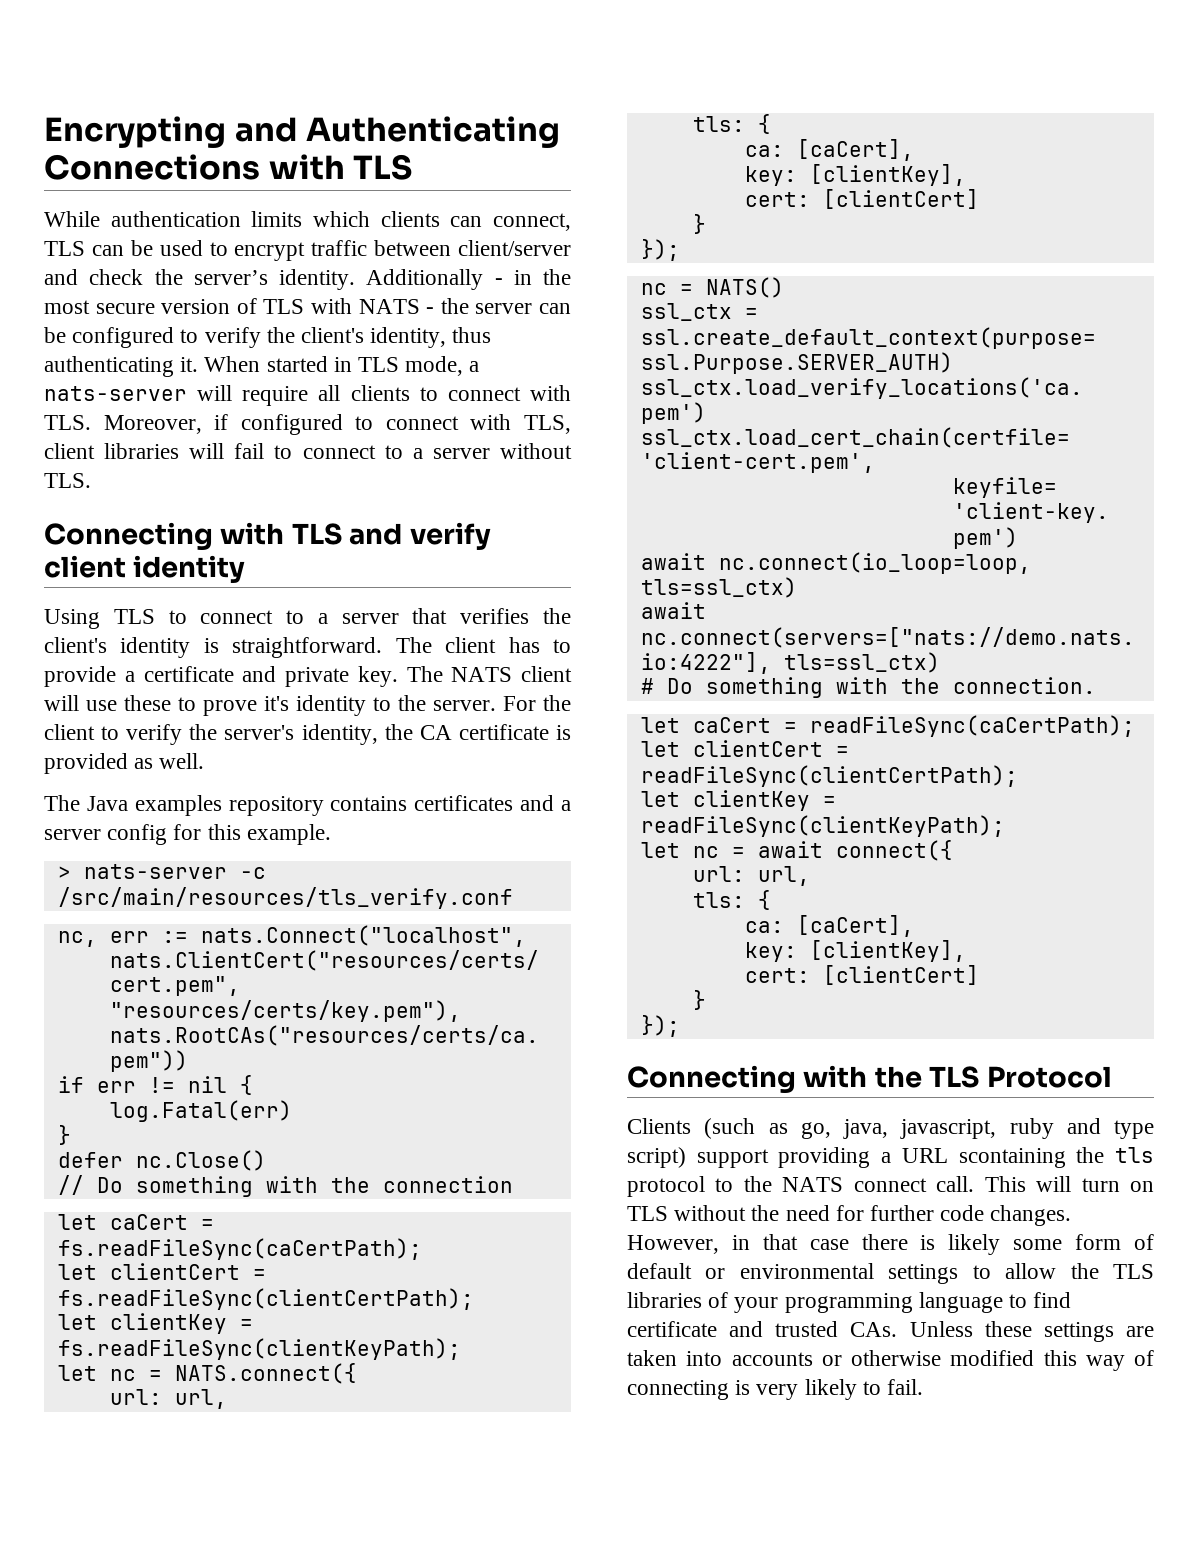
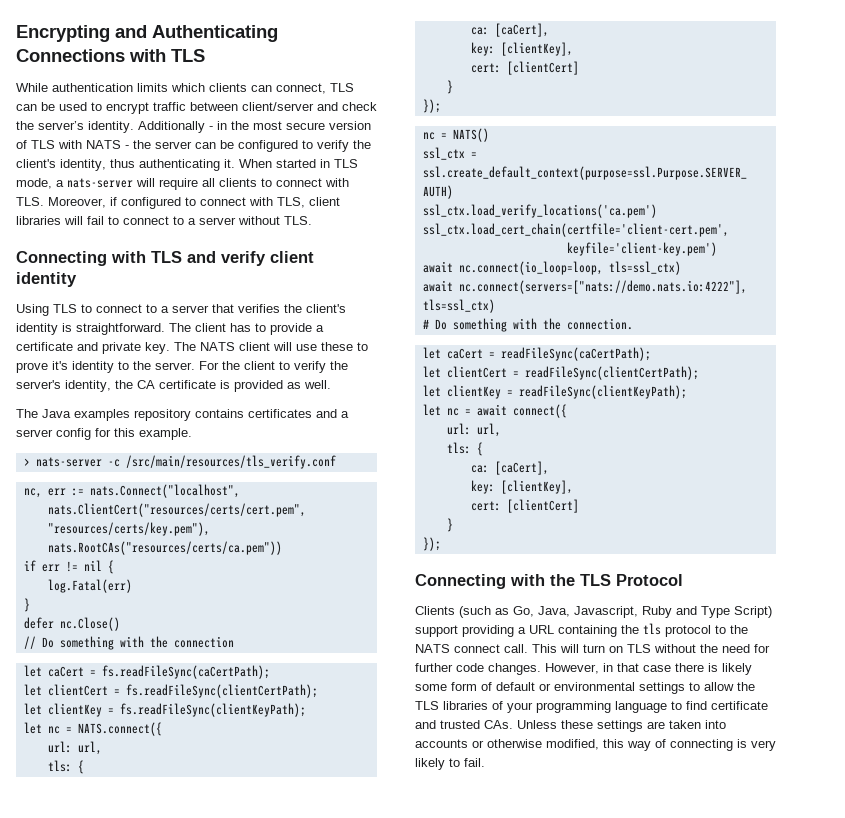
- Clients (such as go, java, javascript, ruby and type script) support providing a URL scontaining the tls protocol to the NATS connect call.
+ Clients (such as Go, Java, Javascript, Ruby and Type Script) support providing a URL containing the tls protocol to the NATS connect call.
- However, in that case there is likely some form of default or environmental settings to allow the TLS libraries of your programming language to find certificate and trusted CAs. Unless these settings are taken into accounts or otherwise modified this way of connecting is very likely to fail.
+ However, in that case there is likely some form of default or environmental settings to allow the TLS libraries of your programming language to find certificate and trusted CAs. Unless these settings are taken into accounts or otherwise modified, this way of connecting is very likely to fail.

